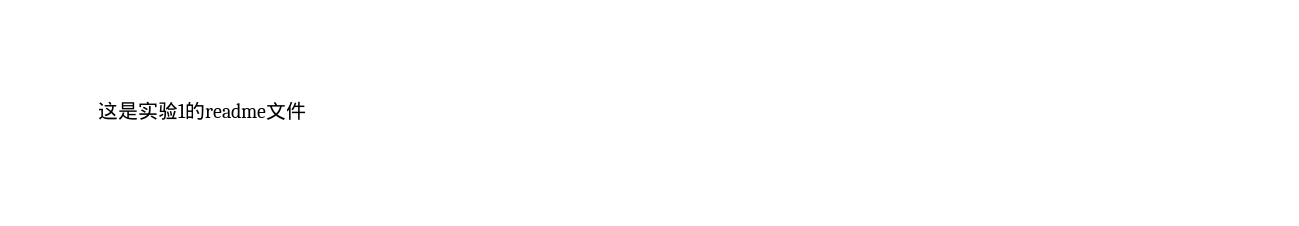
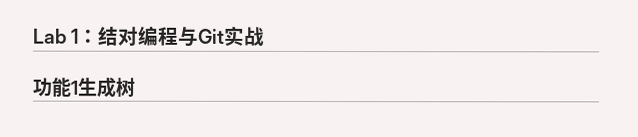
- 这是实验1的readme文件
+ Lab 1：结对编程与Git实战
+ 功能1生成树

